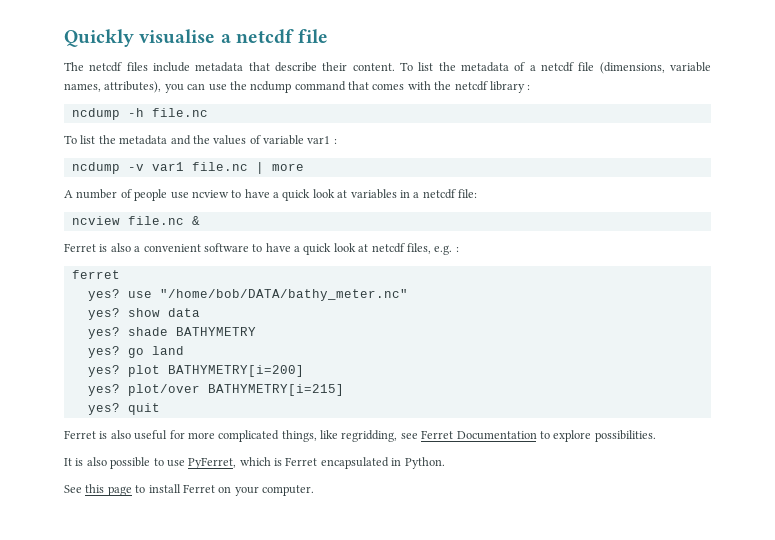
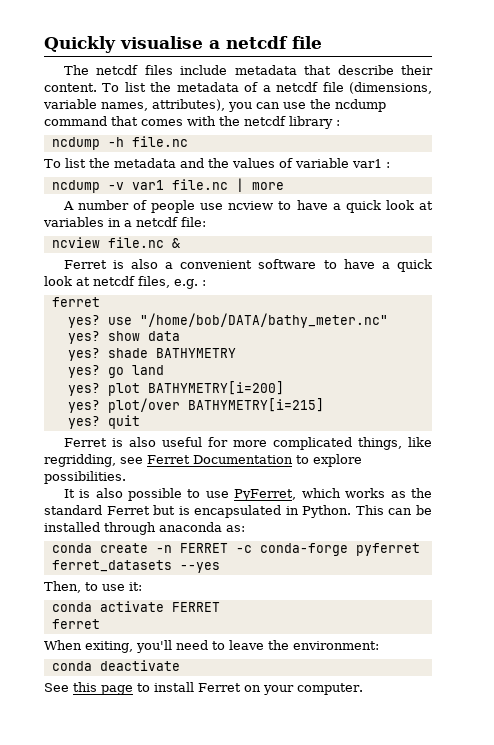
- It is also possible to use PyFerret, which is Ferret encapsulated in Python.
+ It is also possible to use PyFerret, which works as the standard Ferret but is encapsulated in Python. This can be installed through anaconda as:
+ conda create -n FERRET -c conda-forge pyferret ferret_datasets --yes
+ Then, to use it:
+ conda activate FERRET
+ ferret
+ When exiting, you'll need to leave the environment:
+ conda deactivate

